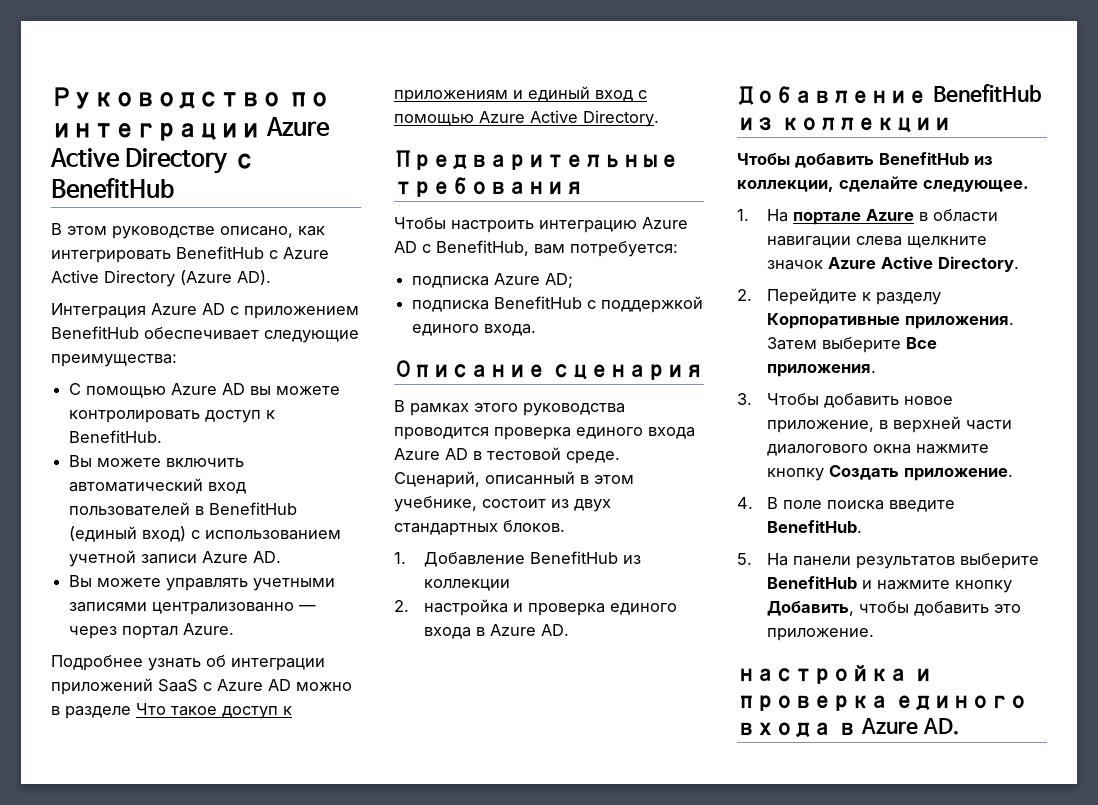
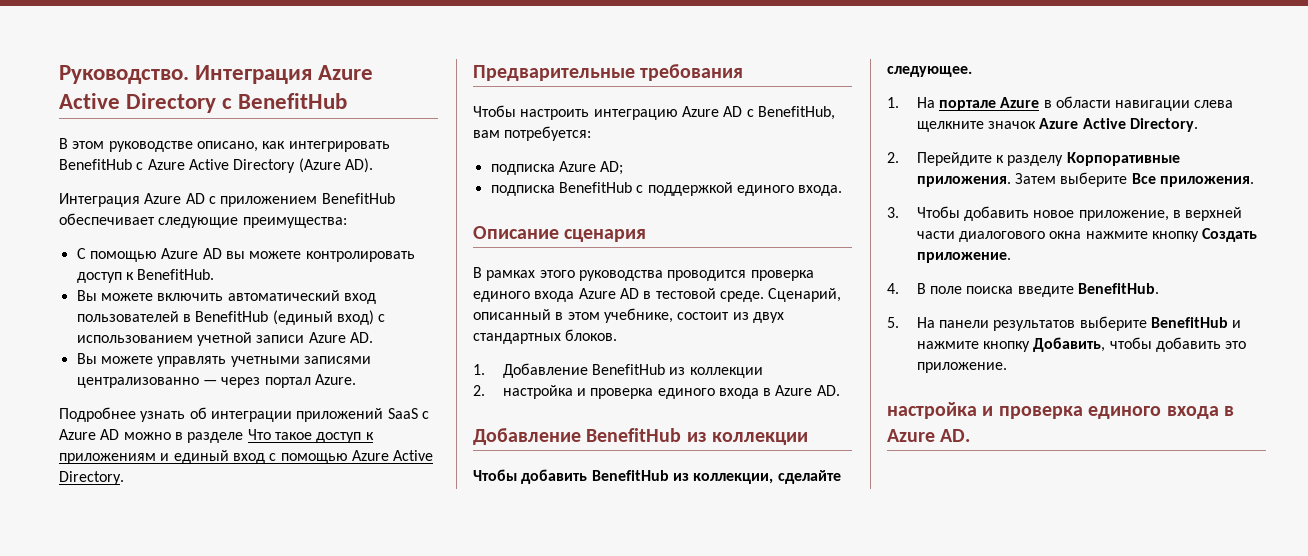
- Руководство по интеграции Azure Active Directory с BenefitHub
+ Руководство. Интеграция Azure Active Directory с BenefitHub

